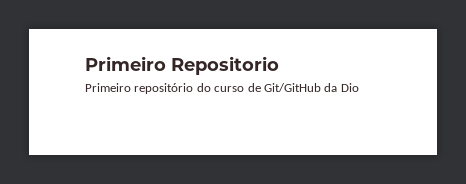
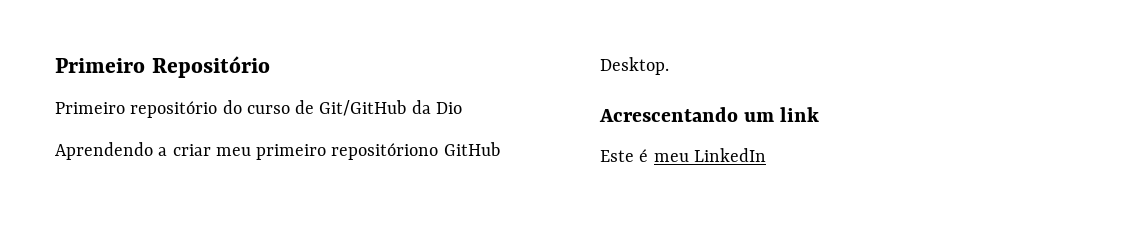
- Primeiro Repositorio
+ Primeiro Repositório
+ Aprendendo a criar meu primeiro repositóriono GitHub Desktop.
+ Acrescentando um link
+ Este é meu LinkedIn

